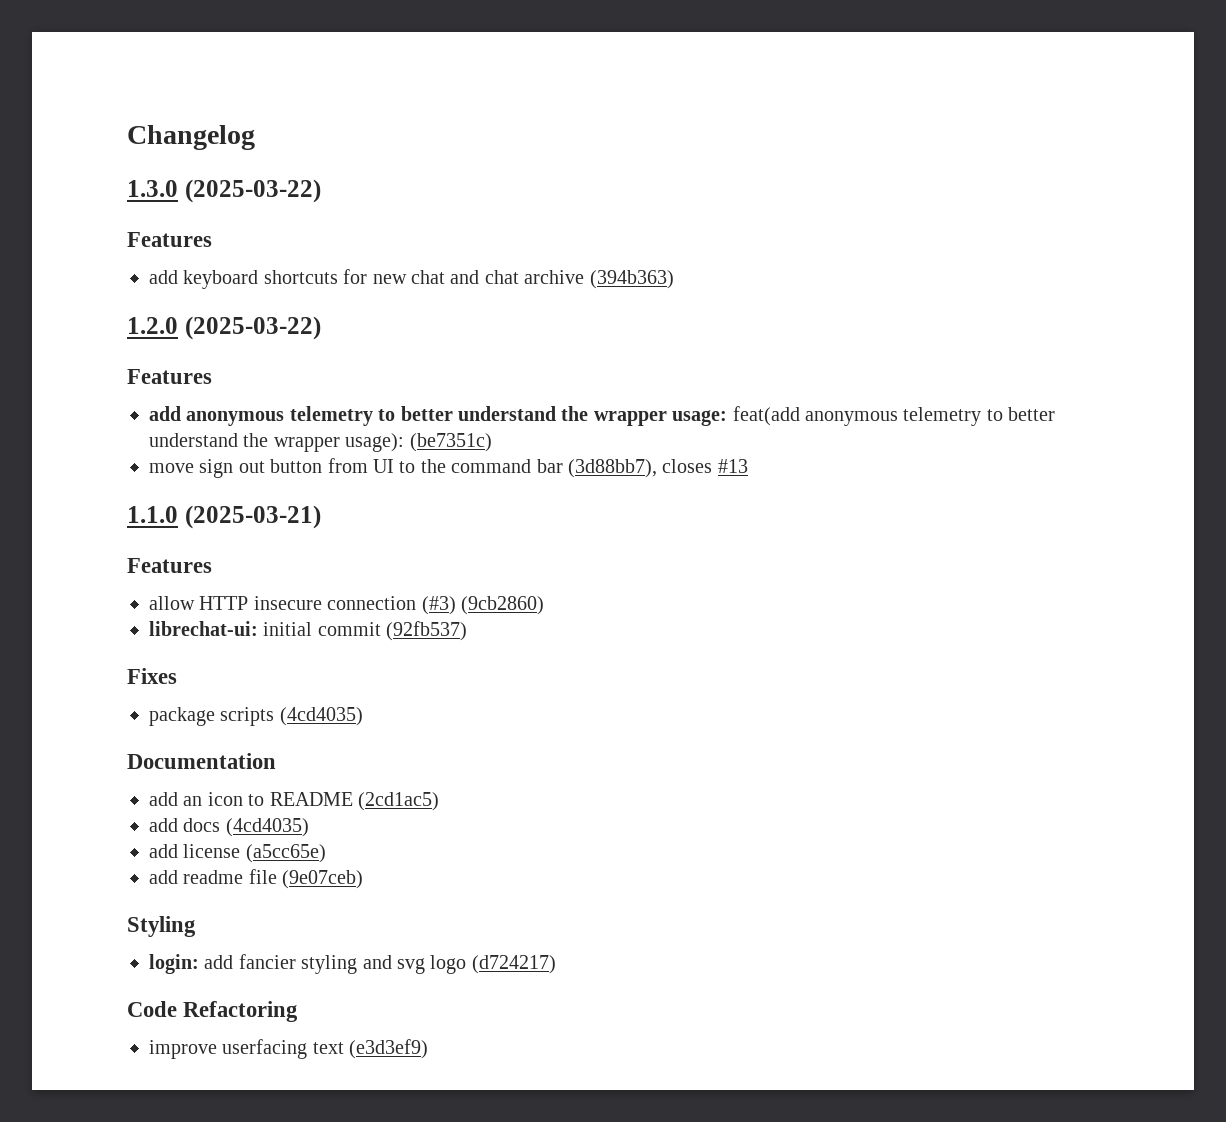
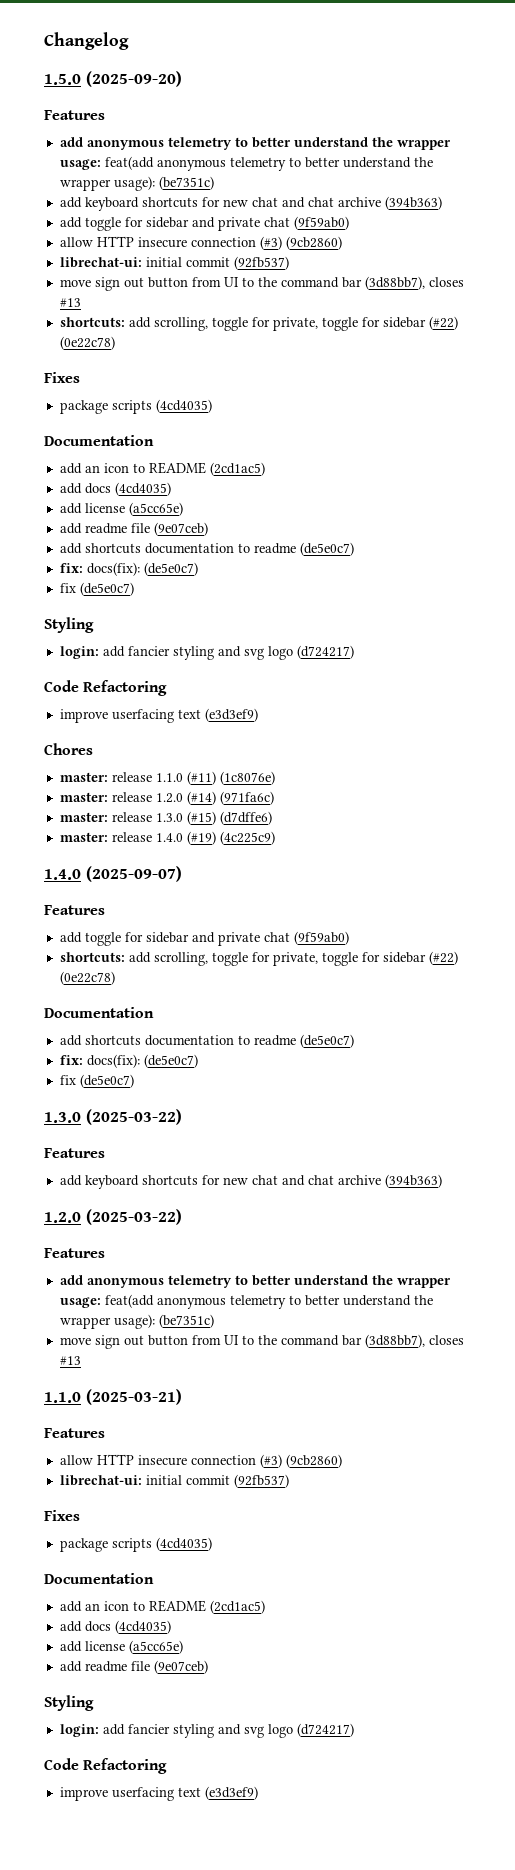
+ 1.5.0 (2025-09-20)
+ Features
+ add anonymous telemetry to better understand the wrapper usage: feat(add anonymous telemetry to better understand the wrapper usage): (be7351c)
+ add keyboard shortcuts for new chat and chat archive (394b363)
+ add toggle for sidebar and private chat (9f59ab0)
+ allow HTTP insecure connection (#3) (9cb2860)
+ librechat-ui: initial commit (92fb537)
+ move sign out button from UI to the command bar (3d88bb7), closes #13
+ shortcuts: add scrolling, toggle for private, toggle for sidebar (#22) (0e22c78)
+ Fixes
+ package scripts (4cd4035)
+ Documentation
+ add an icon to README (2cd1ac5)
+ add docs (4cd4035)
+ add license (a5cc65e)
+ add readme file (9e07ceb)
+ add shortcuts documentation to readme (de5e0c7)
+ fix: docs(fix): (de5e0c7)
+ fix (de5e0c7)
+ Styling
+ login: add fancier styling and svg logo (d724217)
+ Code Refactoring
+ improve userfacing text (e3d3ef9)
+ Chores
+ master: release 1.1.0 (#11) (1c8076e)
+ master: release 1.2.0 (#14) (971fa6c)
+ master: release 1.3.0 (#15) (d7dffe6)
+ master: release 1.4.0 (#19) (4c225c9)
+ 1.4.0 (2025-09-07)
+ Features
+ add toggle for sidebar and private chat (9f59ab0)
+ shortcuts: add scrolling, toggle for private, toggle for sidebar (#22) (0e22c78)
+ Documentation
+ add shortcuts documentation to readme (de5e0c7)
+ fix: docs(fix): (de5e0c7)
+ fix (de5e0c7)

